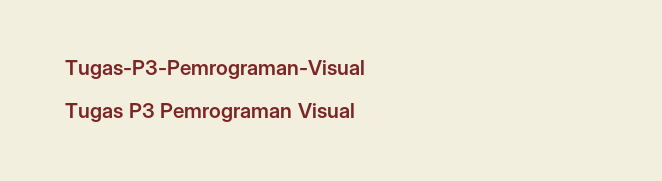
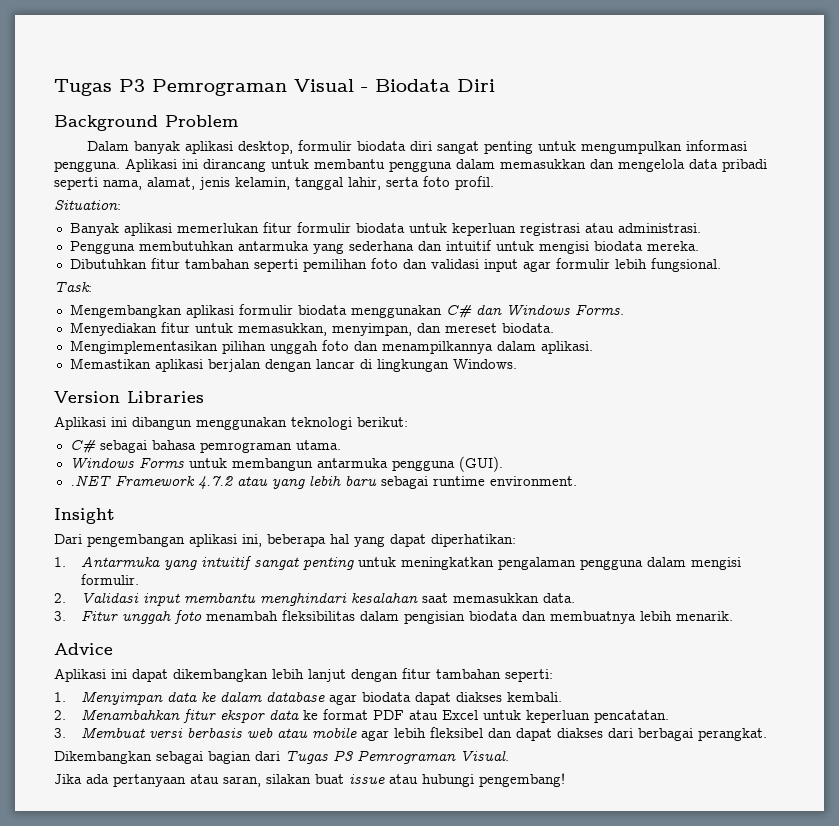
- Tugas-P3-Pemrograman-Visual
- Tugas P3 Pemrograman Visual
+ Tugas P3 Pemrograman Visual - Biodata Diri
+ Background Problem
+ Dalam banyak aplikasi desktop, formulir biodata diri sangat penting untuk mengumpulkan informasi pengguna. Aplikasi ini dirancang untuk membantu pengguna dalam memasukkan dan mengelola data pribadi seperti nama, alamat, jenis kelamin, tanggal lahir, serta foto profil.
+ Situation:
+ Banyak aplikasi memerlukan fitur formulir biodata untuk keperluan registrasi atau administrasi.
+ Pengguna membutuhkan antarmuka yang sederhana dan intuitif untuk mengisi biodata mereka.
+ Dibutuhkan fitur tambahan seperti pemilihan foto dan validasi input agar formulir lebih fungsional.
+ Task:
+ Mengembangkan aplikasi formulir biodata menggunakan C# dan Windows Forms.
+ Menyediakan fitur untuk memasukkan, menyimpan, dan mereset biodata.
+ Mengimplementasikan pilihan unggah foto dan menampilkannya dalam aplikasi.
+ Memastikan aplikasi berjalan dengan lancar di lingkungan Windows.
+ Version Libraries
+ Aplikasi ini dibangun menggunakan teknologi berikut:
+ C# sebagai bahasa pemrograman utama.
+ Windows Forms untuk membangun antarmuka pengguna (GUI).
+ .NET Framework 4.7.2 atau yang lebih baru sebagai runtime environment.
+ Insight
+ Dari pengembangan aplikasi ini, beberapa hal yang dapat diperhatikan:
+ 1. Antarmuka yang intuitif sangat penting untuk meningkatkan pengalaman pengguna dalam mengisi formulir.
+ 2. Validasi input membantu menghindari kesalahan saat memasukkan data.
+ 3. Fitur unggah foto menambah fleksibilitas dalam pengisian biodata dan membuatnya lebih menarik.
+ Advice
+ Aplikasi ini dapat dikembangkan lebih lanjut dengan fitur tambahan seperti:
+ 1. Menyimpan data ke dalam database agar biodata dapat diakses kembali.
+ 2. Menambahkan fitur ekspor data ke format PDF atau Excel untuk keperluan pencatatan.
+ 3. Membuat versi berbasis web atau mobile agar lebih fleksibel dan dapat diakses dari berbagai perangkat.
+ Dikembangkan sebagai bagian dari Tugas P3 Pemrograman Visual.
+ Jika ada pertanyaan atau saran, silakan buat issue atau hubungi pengembang!

